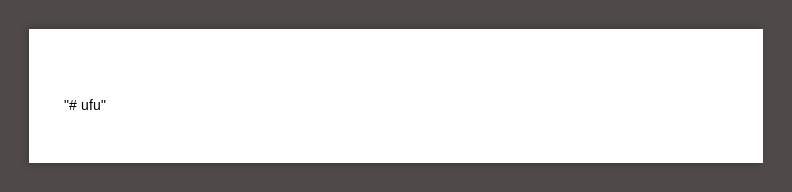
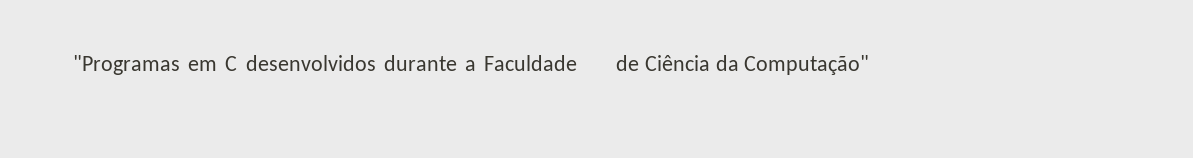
- "# ufu"
+ "Programas em C desenvolvidos durante a Faculdade de Ciência da Computação"

